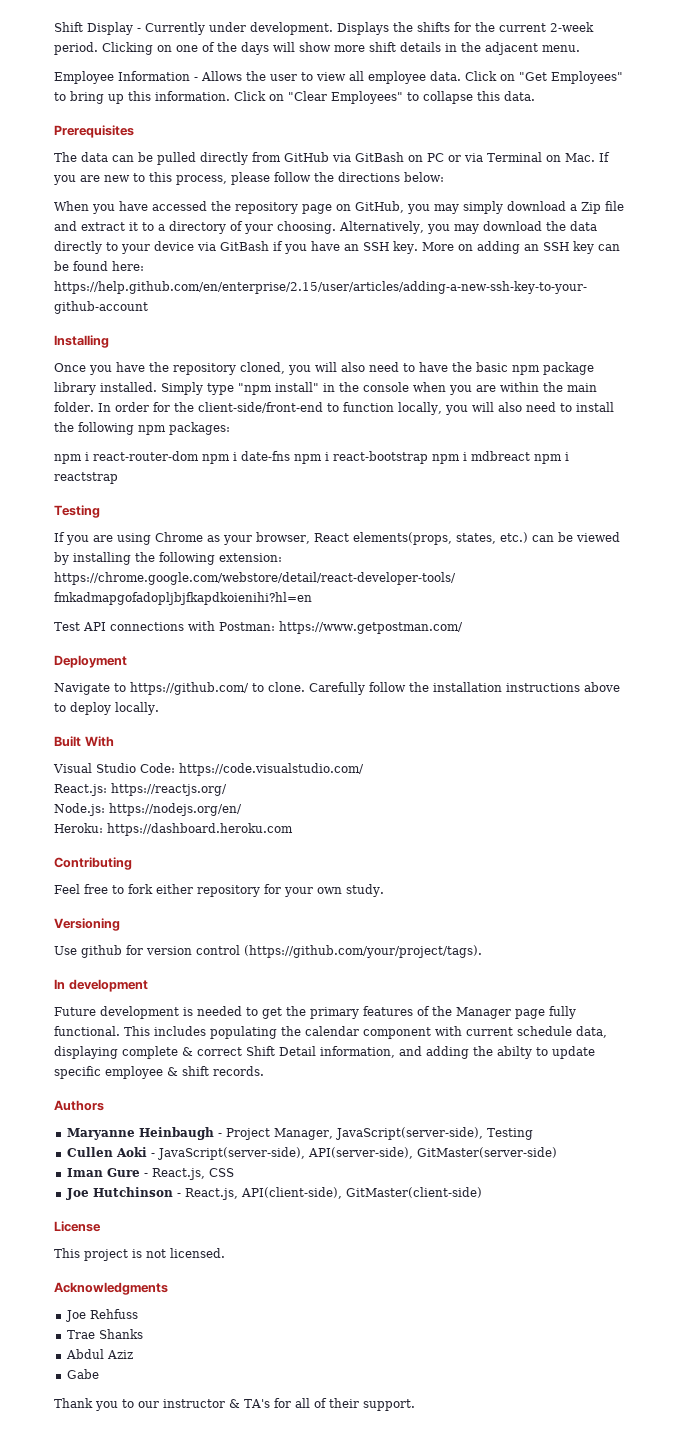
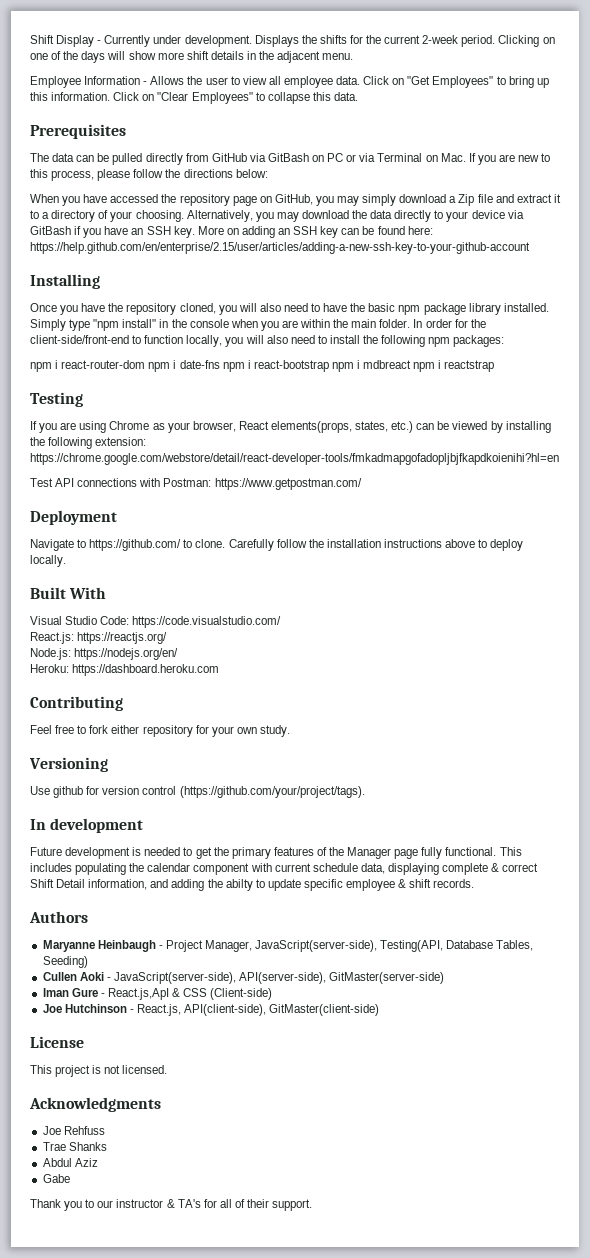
- Maryanne Heinbaugh - Project Manager, JavaScript(server-side), Testing
+ Maryanne Heinbaugh - Project Manager, JavaScript(server-side), Testing(API, Database Tables, Seeding)
- Iman Gure - React.js, CSS
+ Iman Gure - React.js,ApI & CSS (Client-side)

